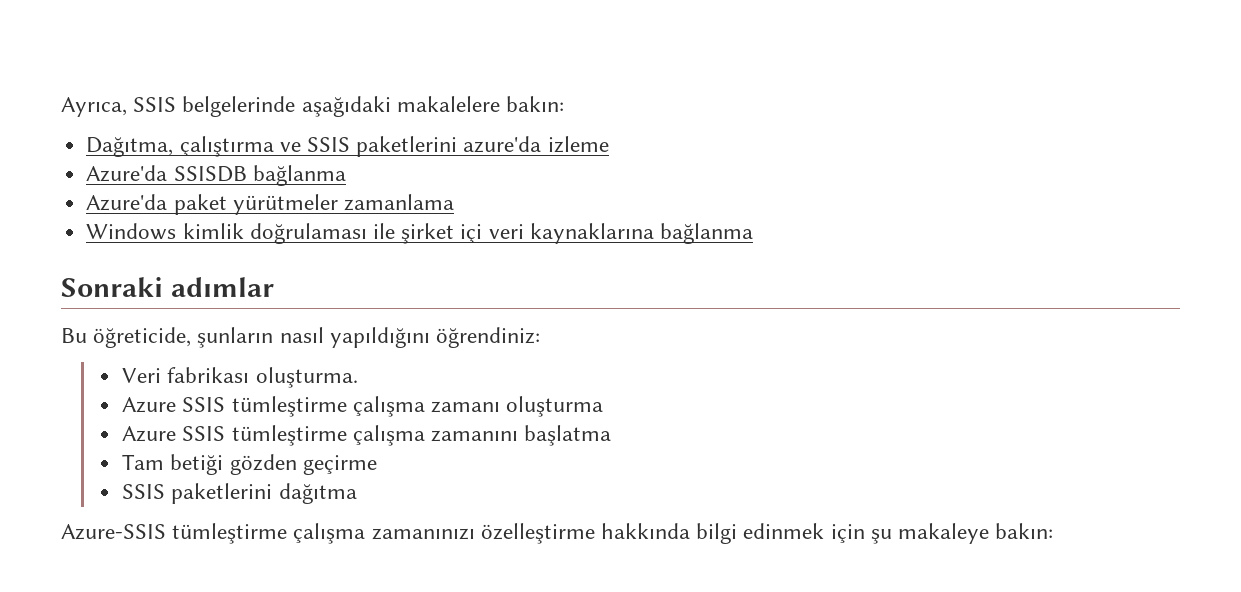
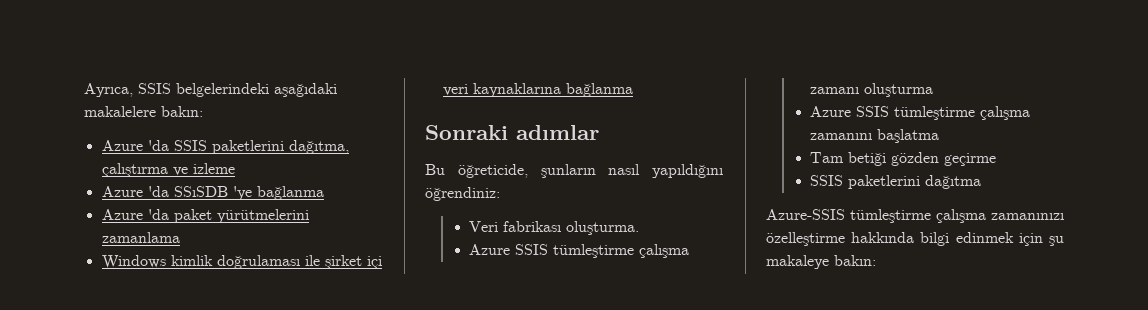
- Ayrıca, SSIS belgelerinde aşağıdaki makalelere bakın:
+ Ayrıca, SSIS belgelerindeki aşağıdaki makalelere bakın:
- Dağıtma, çalıştırma ve SSIS paketlerini azure'da izleme
- Azure'da SSISDB bağlanma
- Azure'da paket yürütmeler zamanlama
+ Azure 'da SSIS paketlerini dağıtma, çalıştırma ve izleme
+ Azure 'da SSıSDB 'ye bağlanma
+ Azure 'da paket yürütmelerini zamanlama

